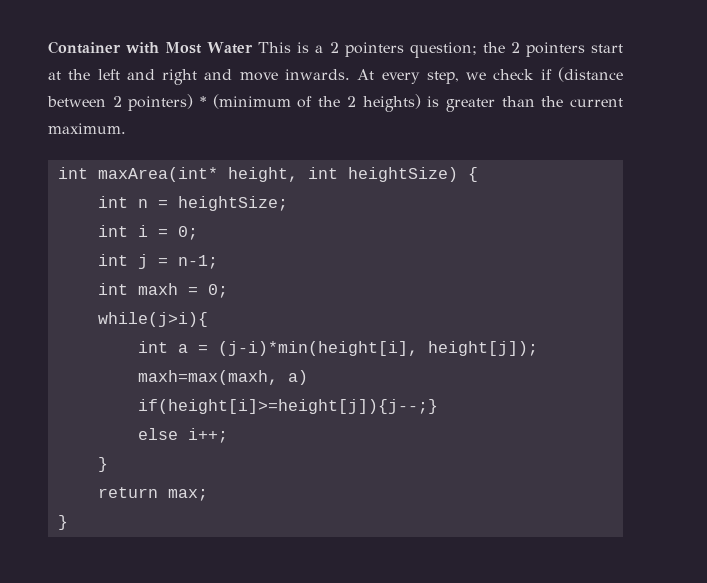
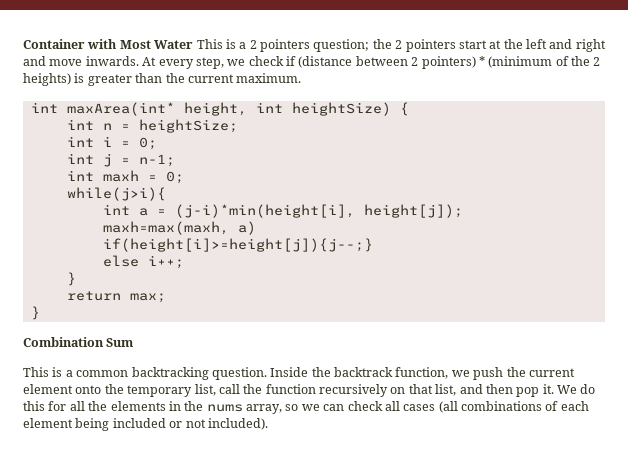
+ Combination Sum
+ This is a common backtracking question. Inside the backtrack function, we push the current element onto the temporary list, call the function recursively on that list, and then pop it. We do this for all the elements in the nums array, so we can check all cases (all combinations of each element being included or not included).

